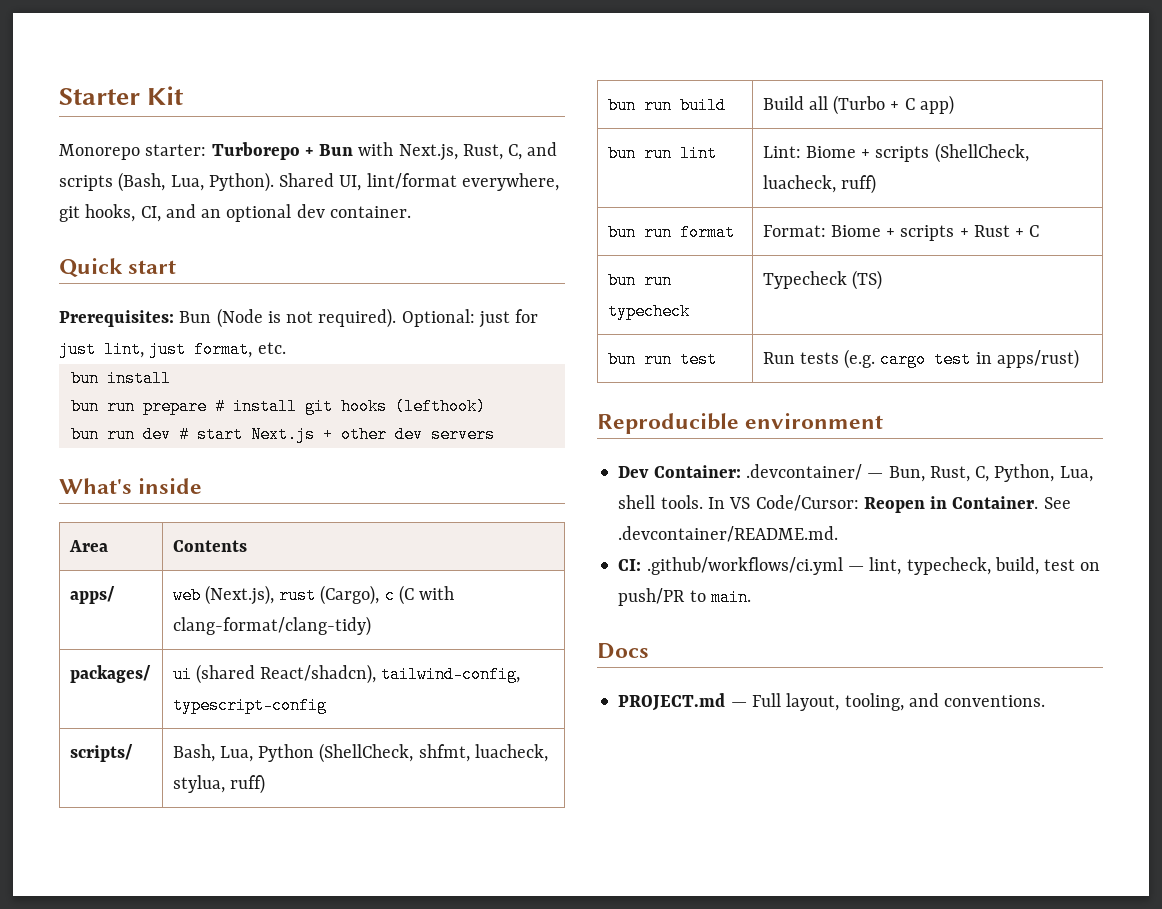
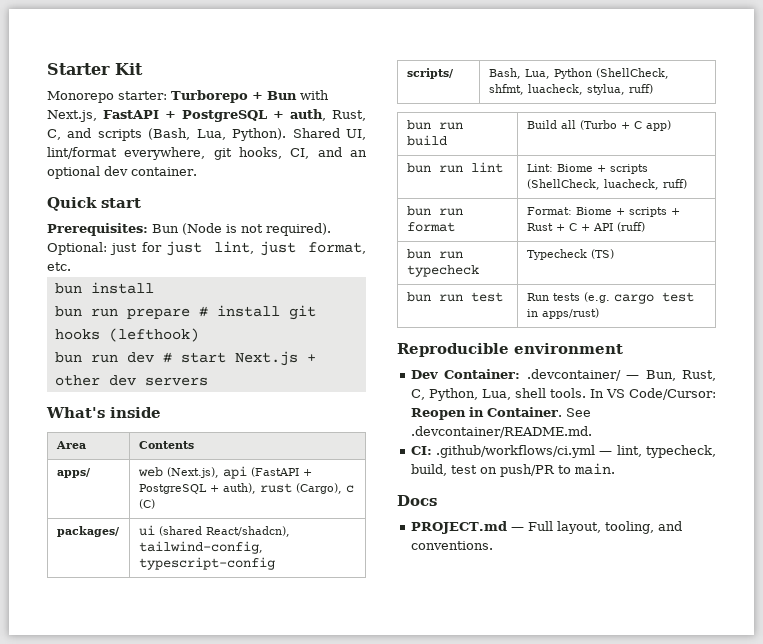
- Monorepo starter: Turborepo + Bun with Next.js, Rust, C, and scripts (Bash, Lua, Python).
+ Monorepo starter: Turborepo + Bun with Next.js, FastAPI + PostgreSQL + auth, Rust, C, and scripts (Bash, Lua, Python).
- apps/ | web (Next.js), rust (Cargo), c (C with clang-format/clang-tidy)
+ apps/ | web (Next.js), api (FastAPI + PostgreSQL + auth), rust (Cargo), c (C)
- bun run format | Format: Biome + scripts + Rust + C
+ bun run format | Format: Biome + scripts + Rust + C + API (ruff)

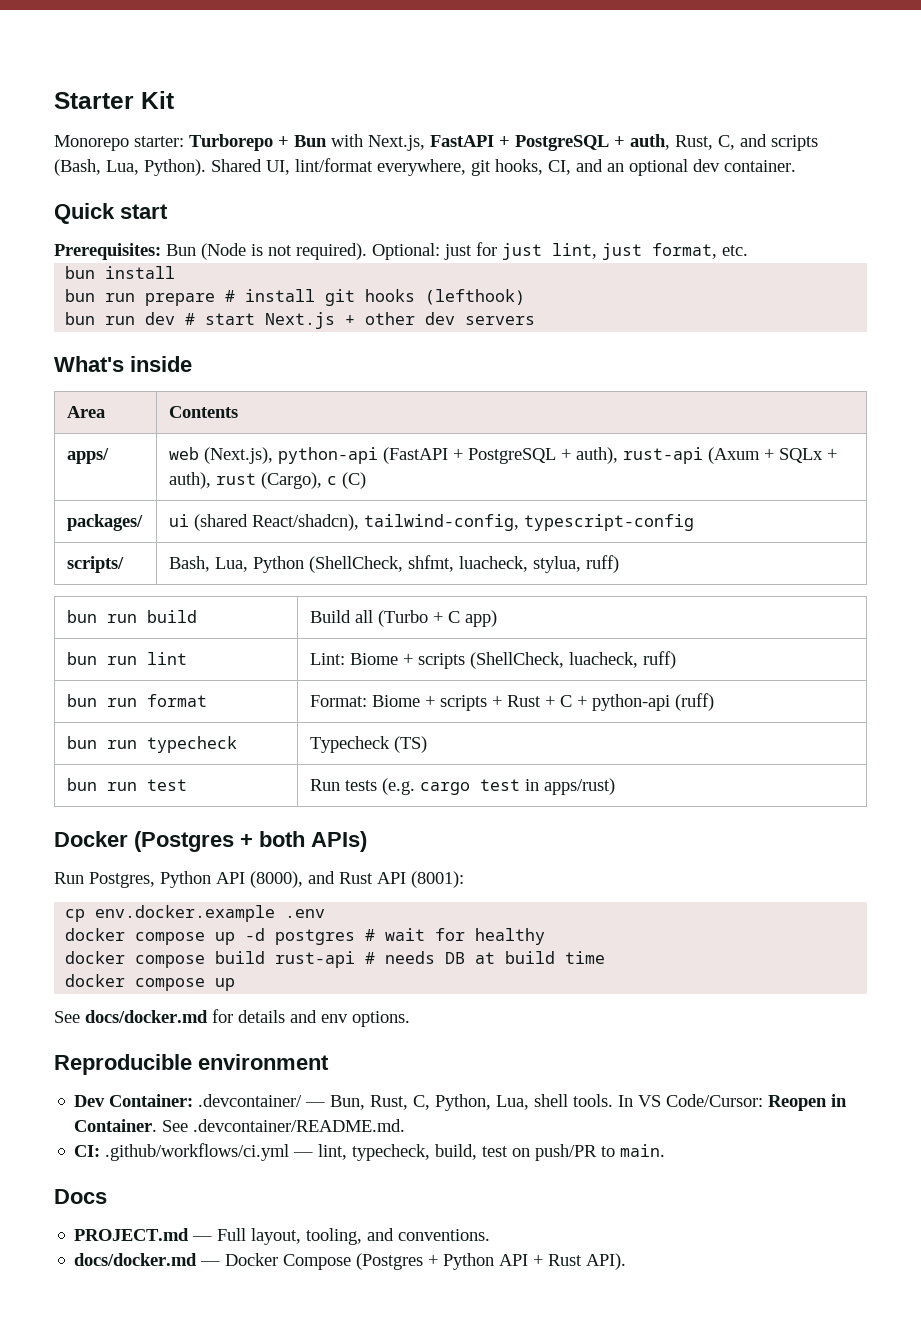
- apps/ | web (Next.js), api (FastAPI + PostgreSQL + auth), rust (Cargo), c (C)
+ apps/ | web (Next.js), python-api (FastAPI + PostgreSQL + auth), rust-api (Axum + SQLx + auth), rust (Cargo), c (C)
- bun run format | Format: Biome + scripts + Rust + C + API (ruff)
+ bun run format | Format: Biome + scripts + Rust + C + python-api (ruff)
+ Docker (Postgres + both APIs)
+ Run Postgres, Python API (8000), and Rust API (8001):
+ cp env.docker.example .env
+ docker compose up -d postgres # wait for healthy
+ docker compose build rust-api # needs DB at build time
+ docker compose up
+ See docs/docker.md for details and env options.
+ docs/docker.md — Docker Compose (Postgres + Python API + Rust API).

